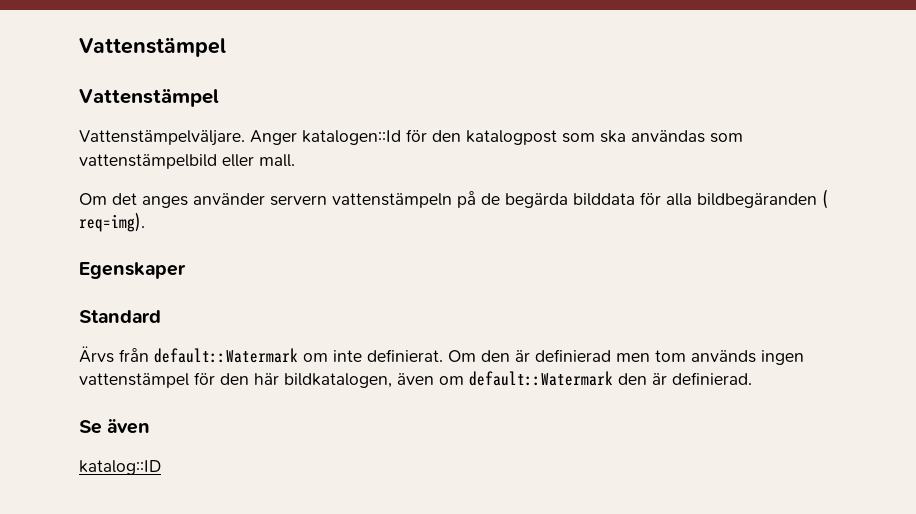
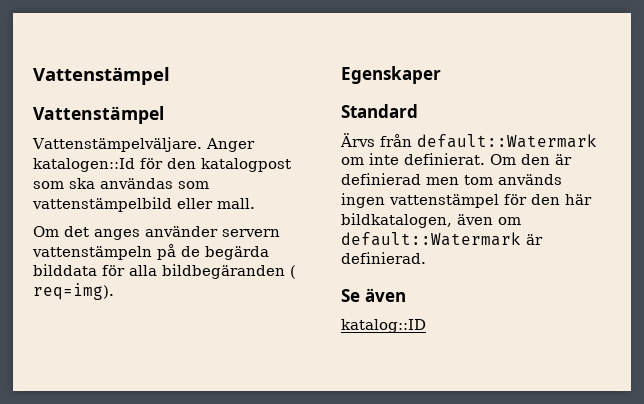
- Om den är definierad men tom används ingen vattenstämpel för den här bildkatalogen, även om default::Watermark den är definierad.
+ Om den är definierad men tom används ingen vattenstämpel för den här bildkatalogen, även om default::Watermark är definierad.

